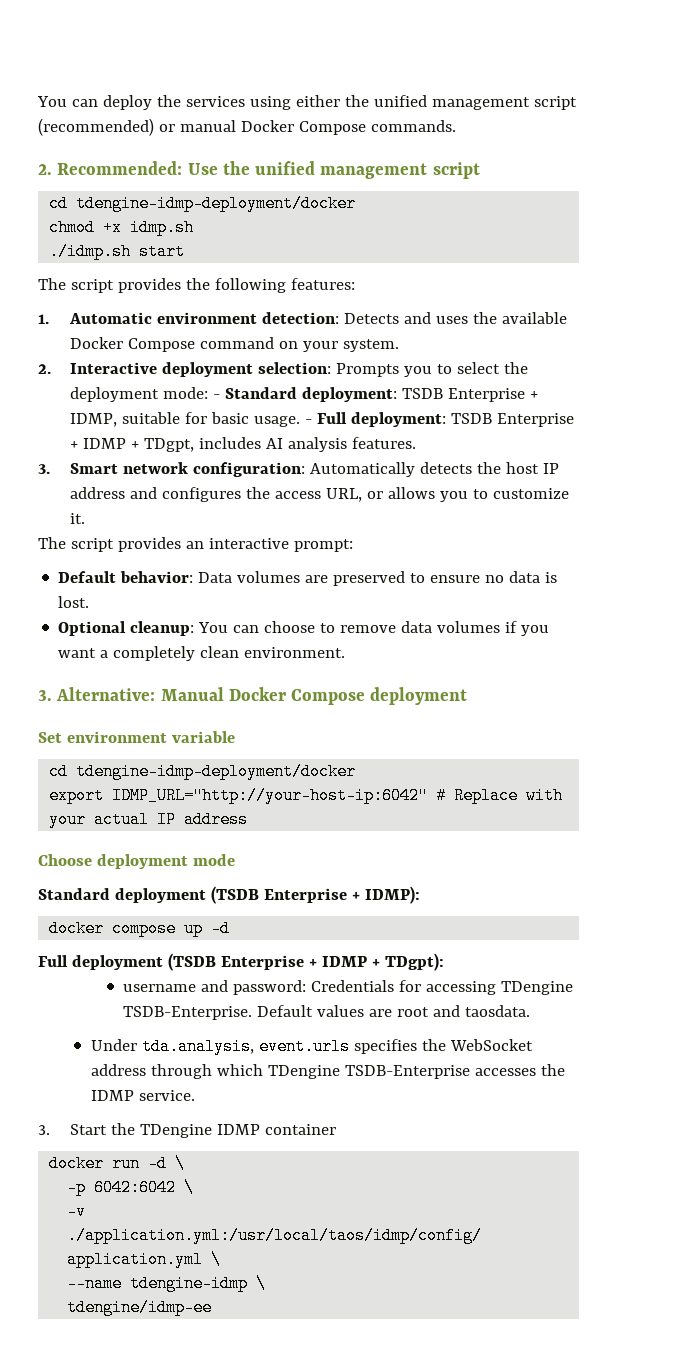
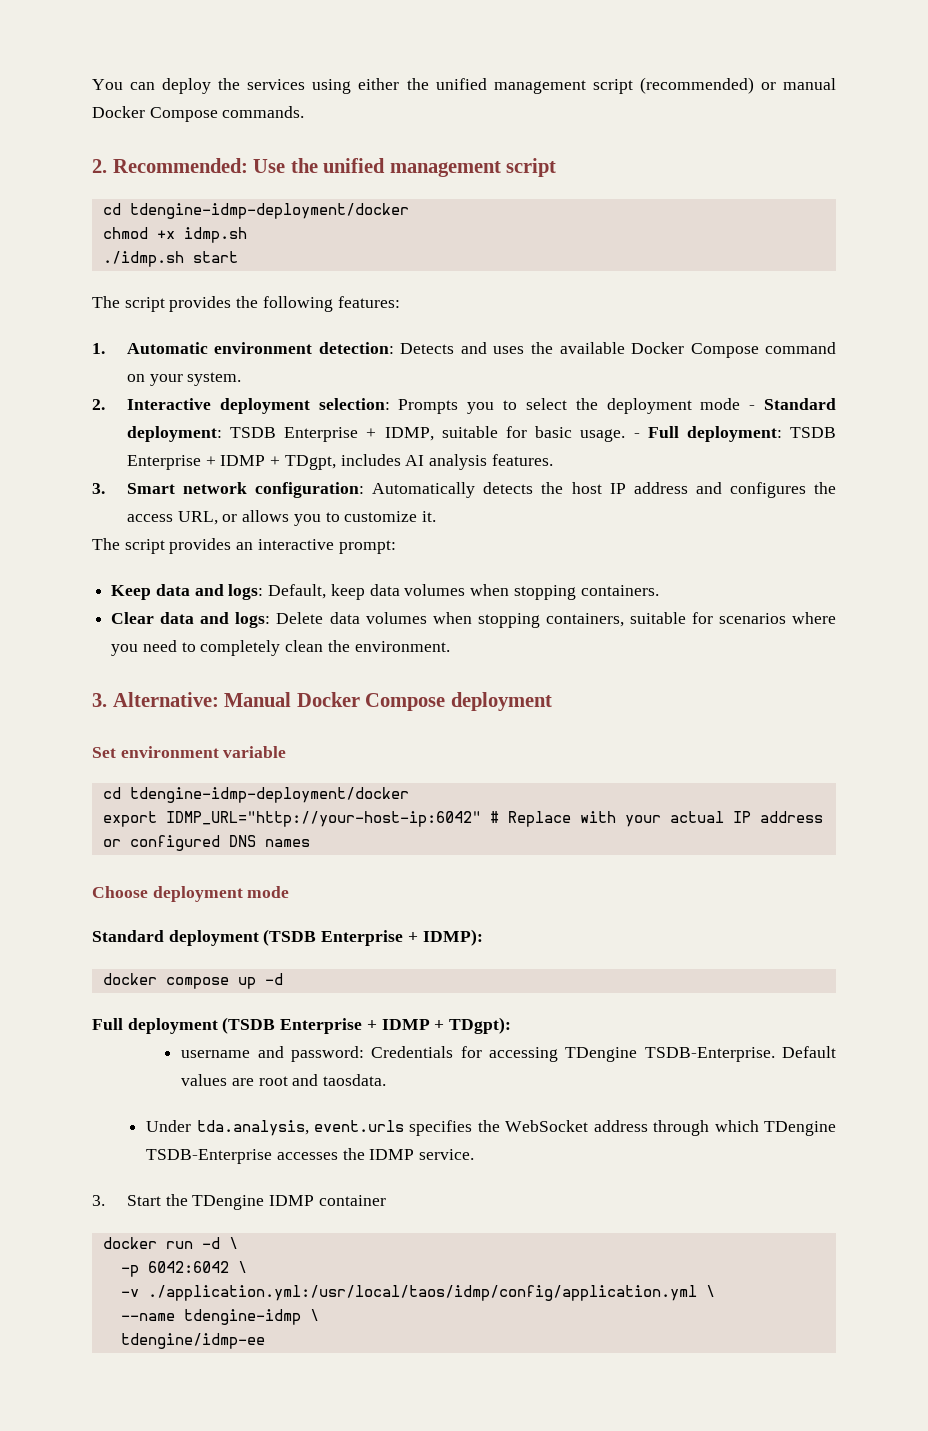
- 2. Interactive deployment selection: Prompts you to select the deployment mode: - Standard deployment: TSDB Enterprise + IDMP, suitable for basic usage.
+ 2. Interactive deployment selection: Prompts you to select the deployment mode - Standard deployment: TSDB Enterprise + IDMP, suitable for basic usage.
- Default behavior: Data volumes are preserved to ensure no data is lost.
- Optional cleanup: You can choose to remove data volumes if you want a completely clean environment.
+ Keep data and logs: Default, keep data volumes when stopping containers.
+ Clear data and logs: Delete data volumes when stopping containers, suitable for scenarios where you need to completely clean the environment.
- export IDMP_URL="http://your-host-ip:6042" # Replace with your actual IP address
+ export IDMP_URL="http://your-host-ip:6042" # Replace with your actual IP address or configured DNS names

